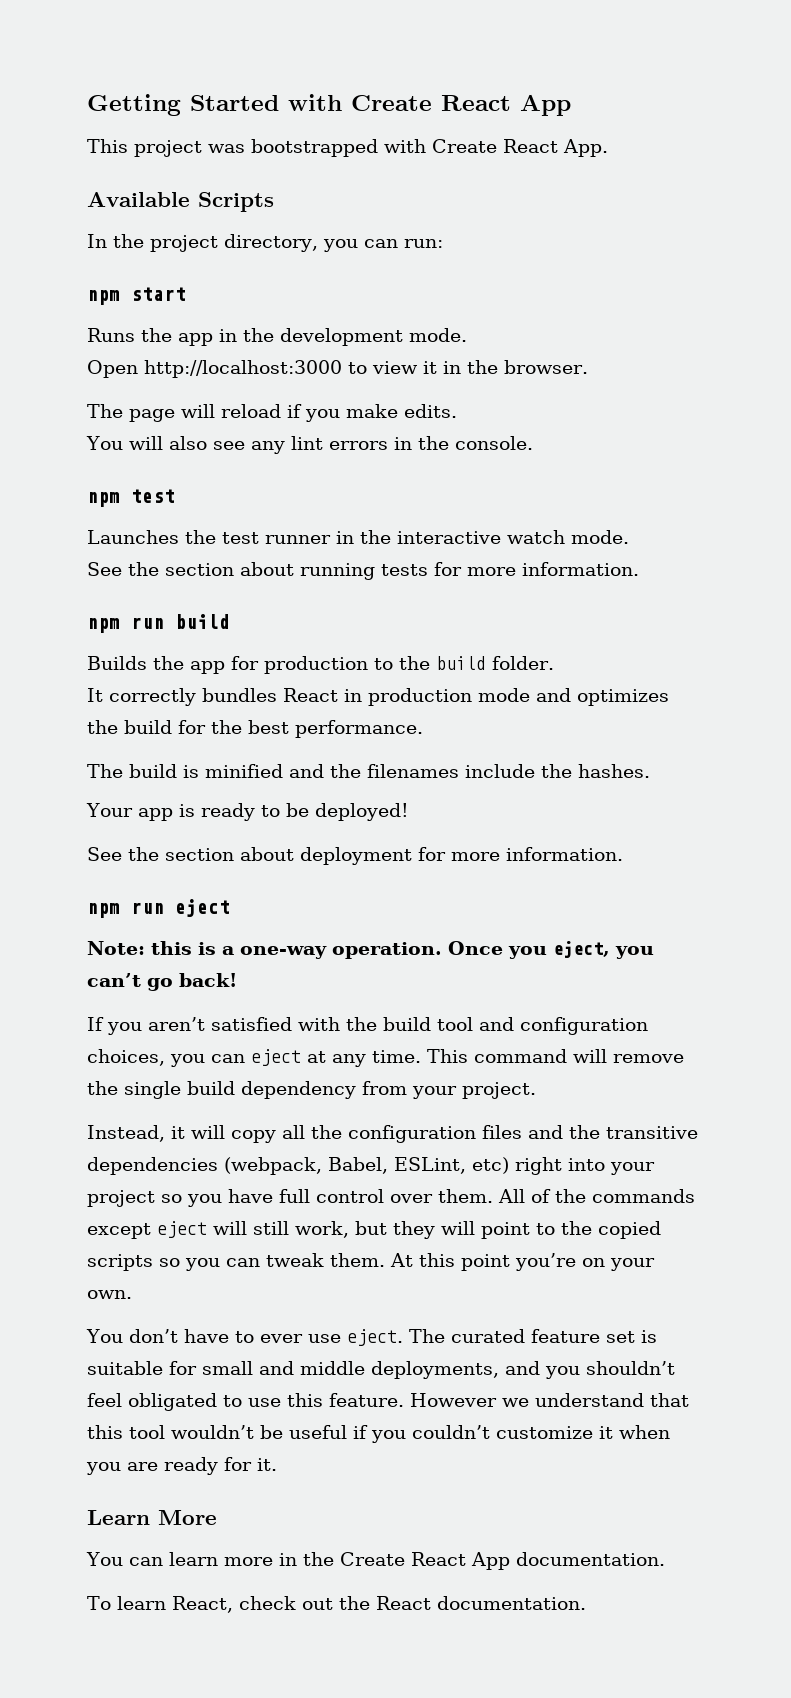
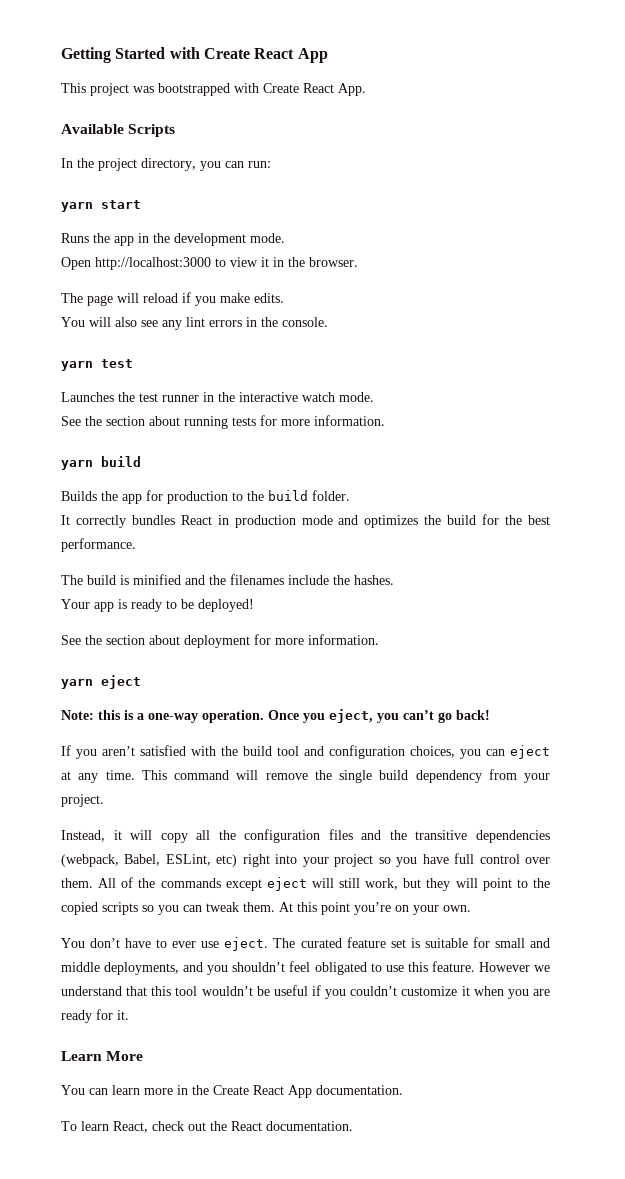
- npm start
+ yarn start
- npm test
+ yarn test
- npm run build
+ yarn build
- npm run eject
+ yarn eject

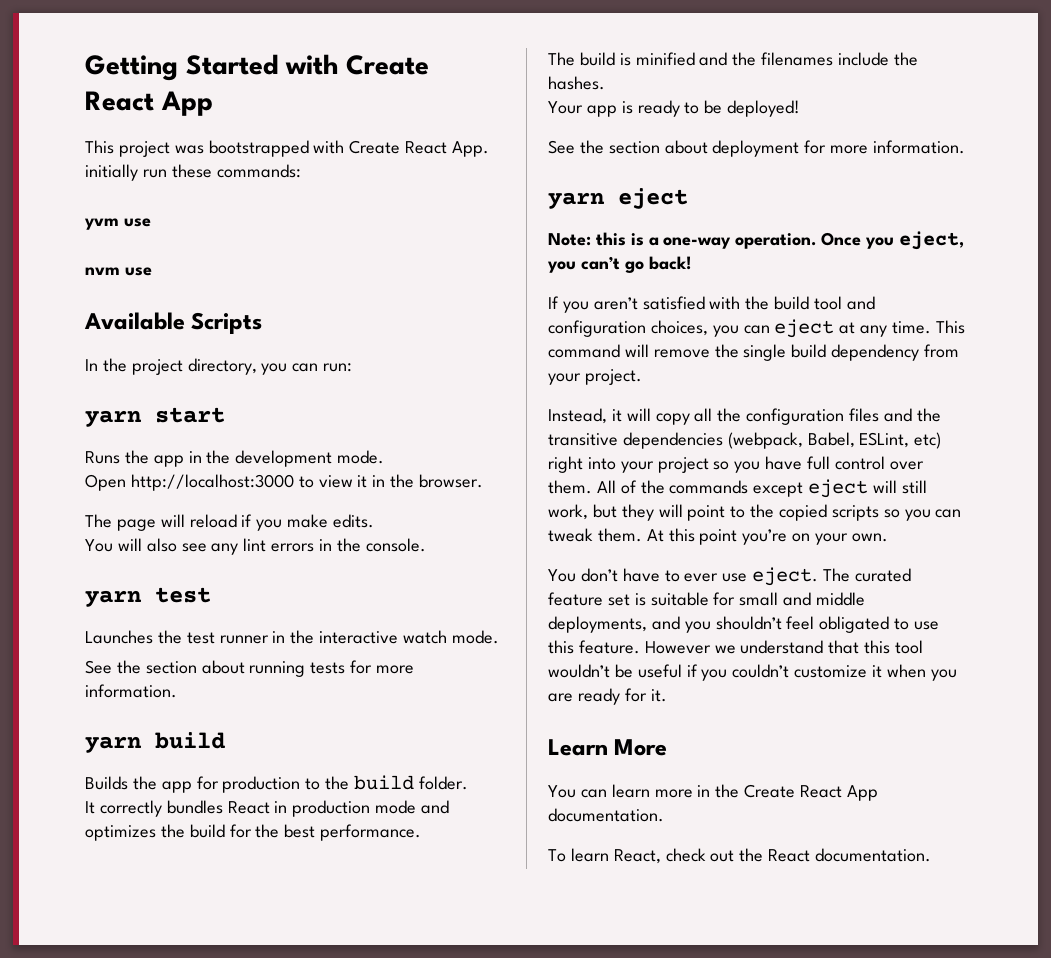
- This project was bootstrapped with Create React App.
+ This project was bootstrapped with Create React App. initially run these commands:
+ yvm use
+ nvm use

